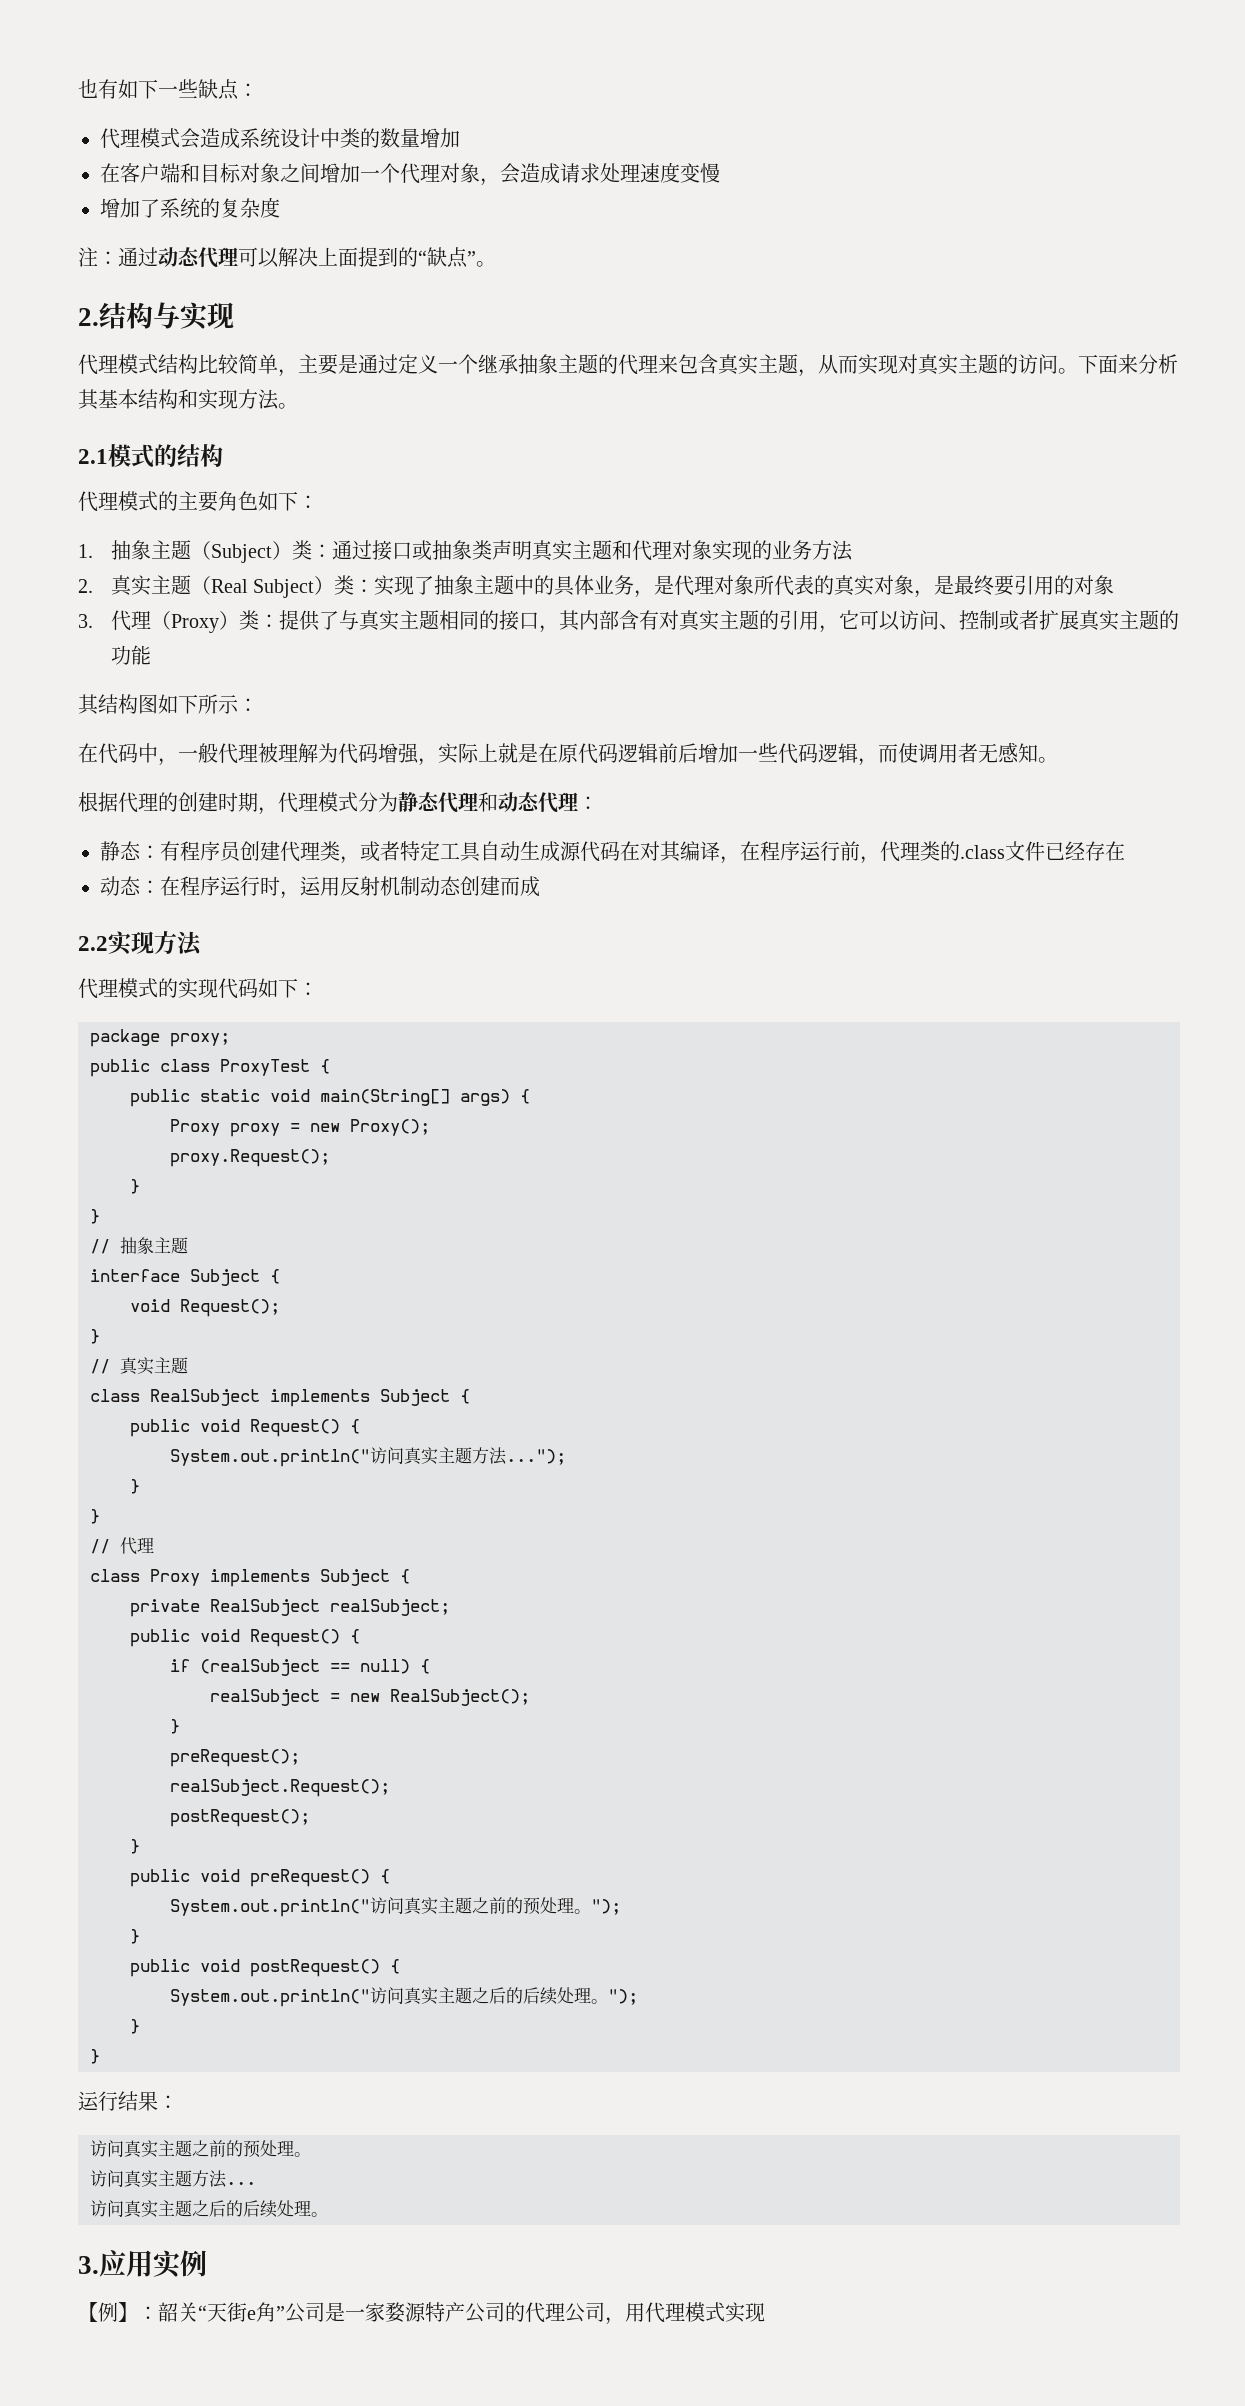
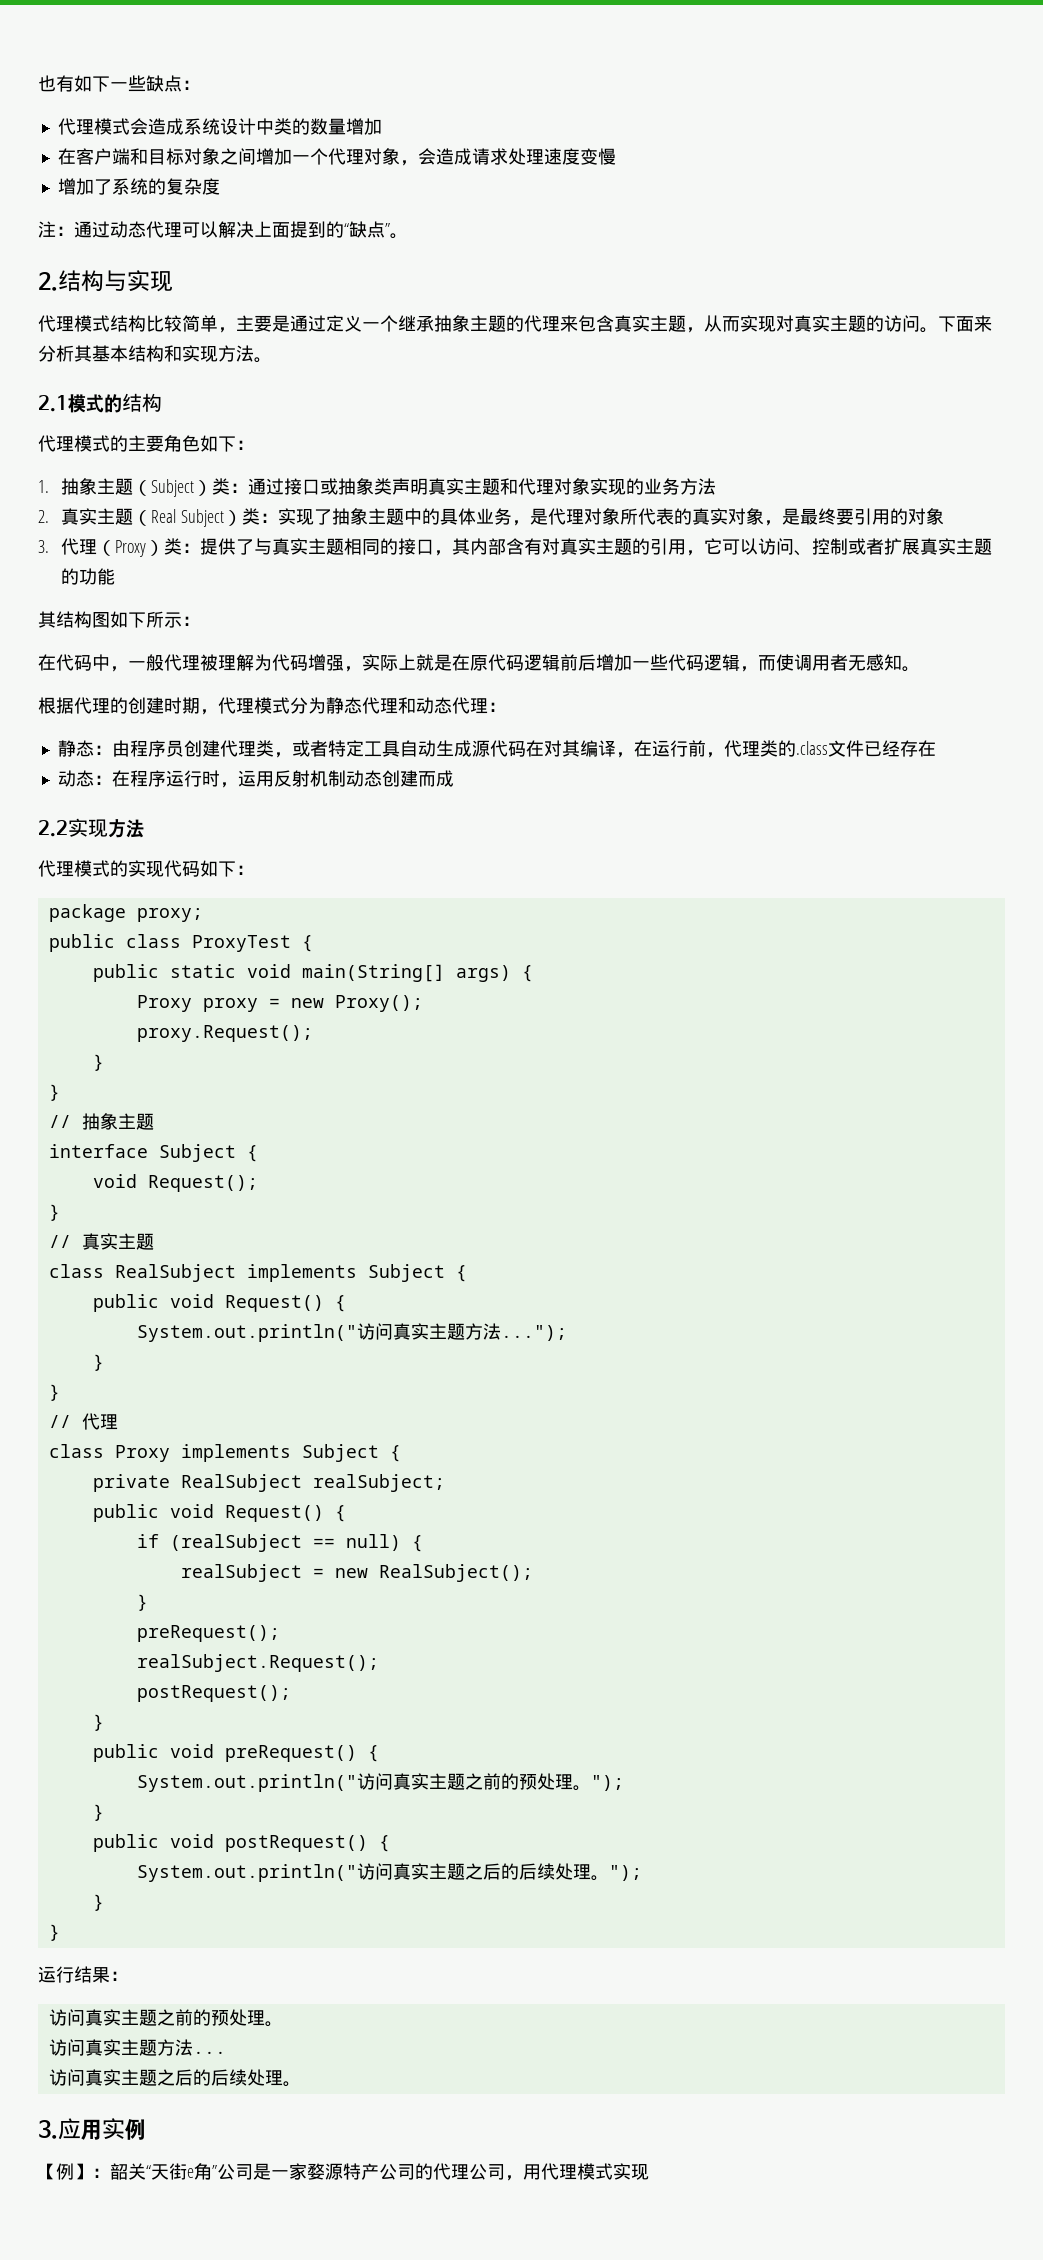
- 静态：有程序员创建代理类，或者特定工具自动生成源代码在对其编译，在程序运行前，代理类的.class文件已经存在
+ 静态：由程序员创建代理类，或者特定工具自动生成源代码在对其编译，在运行前，代理类的.class文件已经存在

